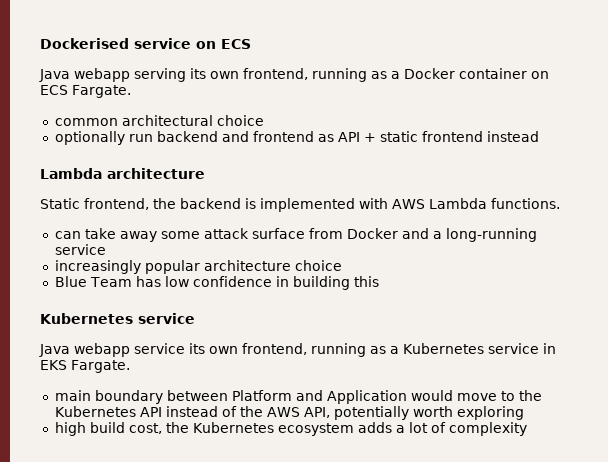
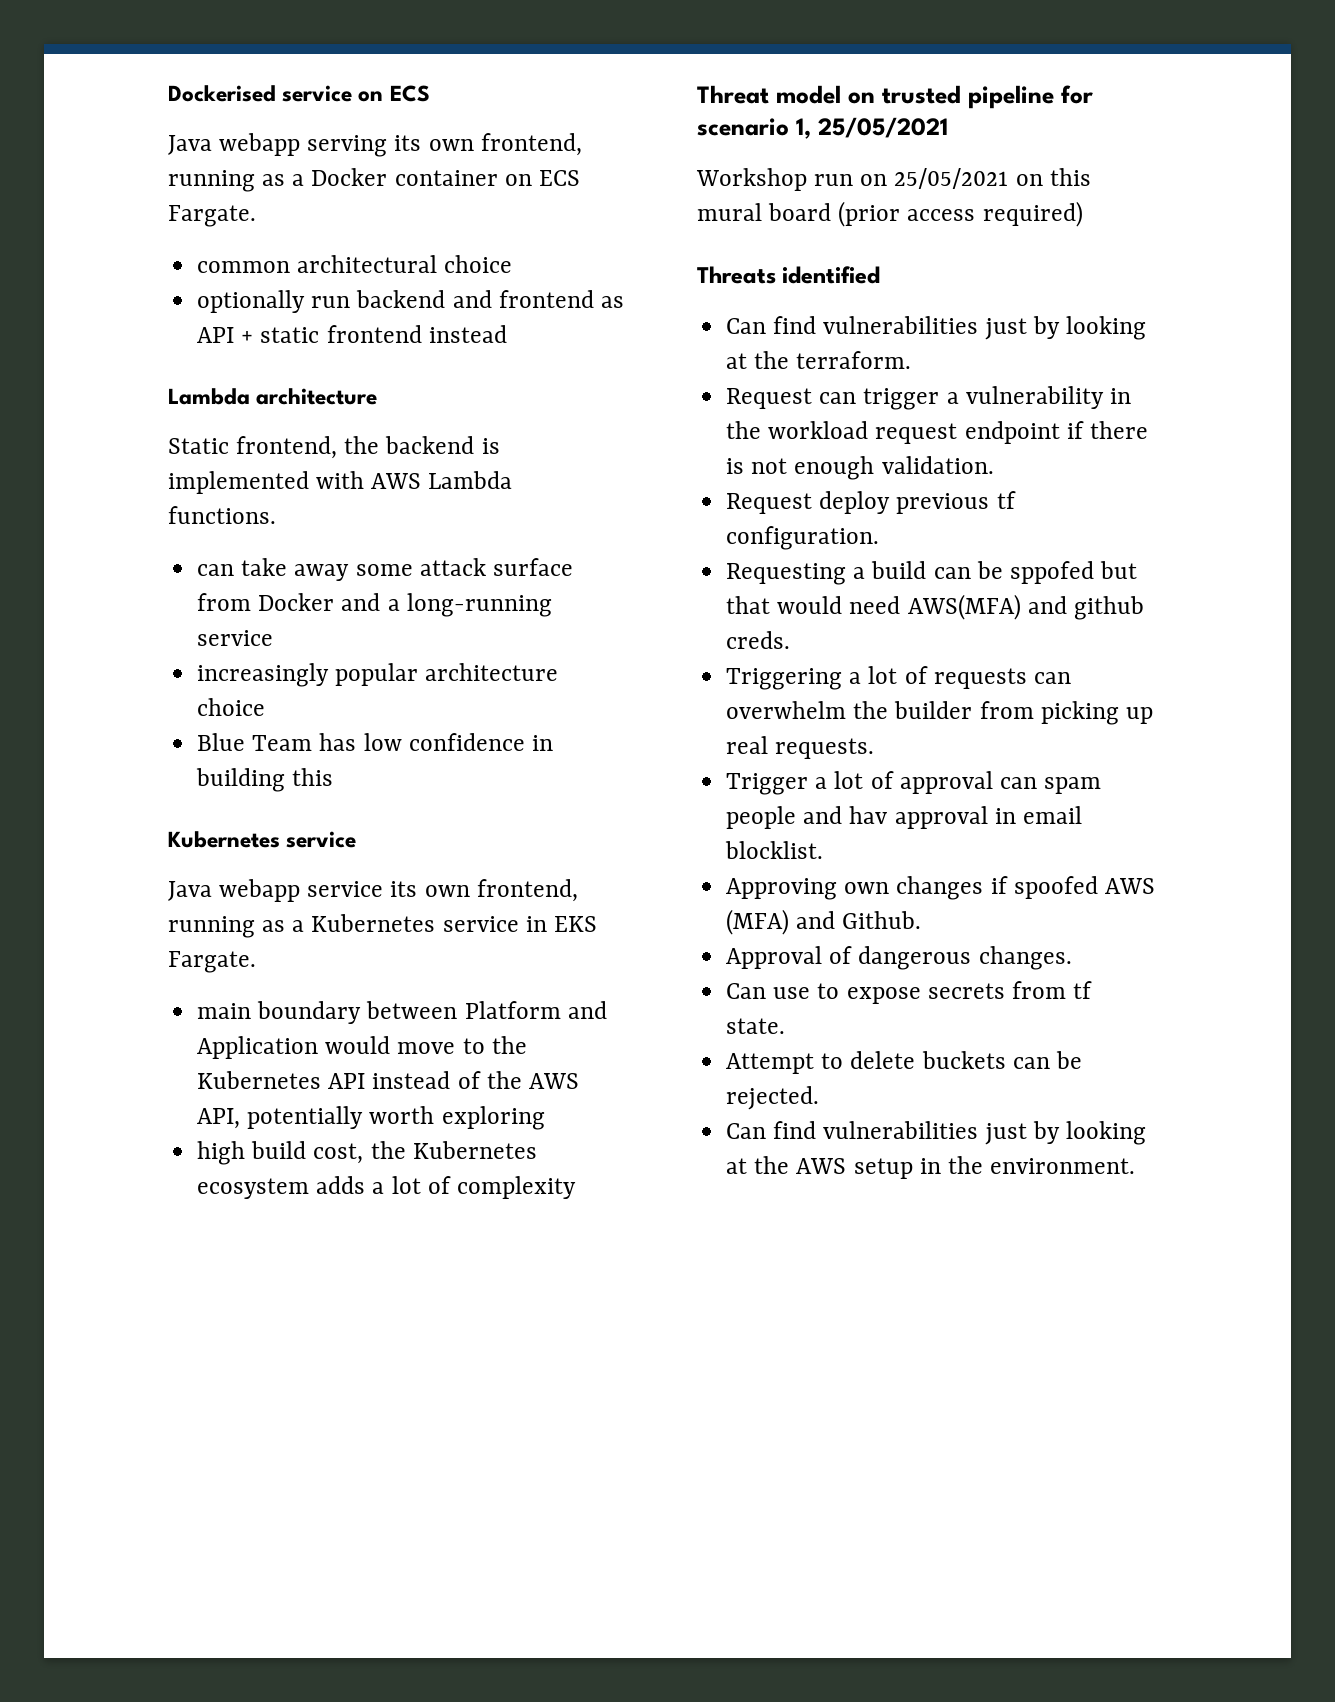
+ Threat model on trusted pipeline for scenario 1, 25/05/2021
+ Workshop run on 25/05/2021 on this mural board (prior access required)
+ Threats identified
+ Can find vulnerabilities just by looking at the terraform.
+ Request can trigger a vulnerability in the workload request endpoint if there is not enough validation.
+ Request deploy previous tf configuration.
+ Requesting a build can be sppofed but that would need AWS(MFA) and github creds.
+ Triggering a lot of requests can overwhelm the builder from picking up real requests.
+ Trigger a lot of approval can spam people and hav approval in email blocklist.
+ Approving own changes if spoofed AWS (MFA) and Github.
+ Approval of dangerous changes.
+ Can use to expose secrets from tf state.
+ Attempt to delete buckets can be rejected.
+ Can find vulnerabilities just by looking at the AWS setup in the environment.

